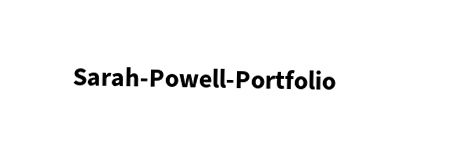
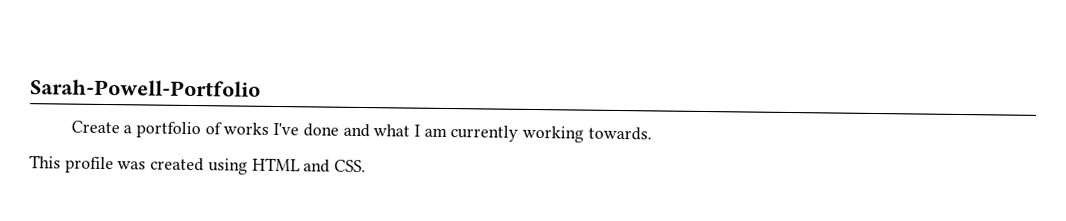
+ Create a portfolio of works I've done and what I am currently working towards.
+ This profile was created using HTML and CSS.

